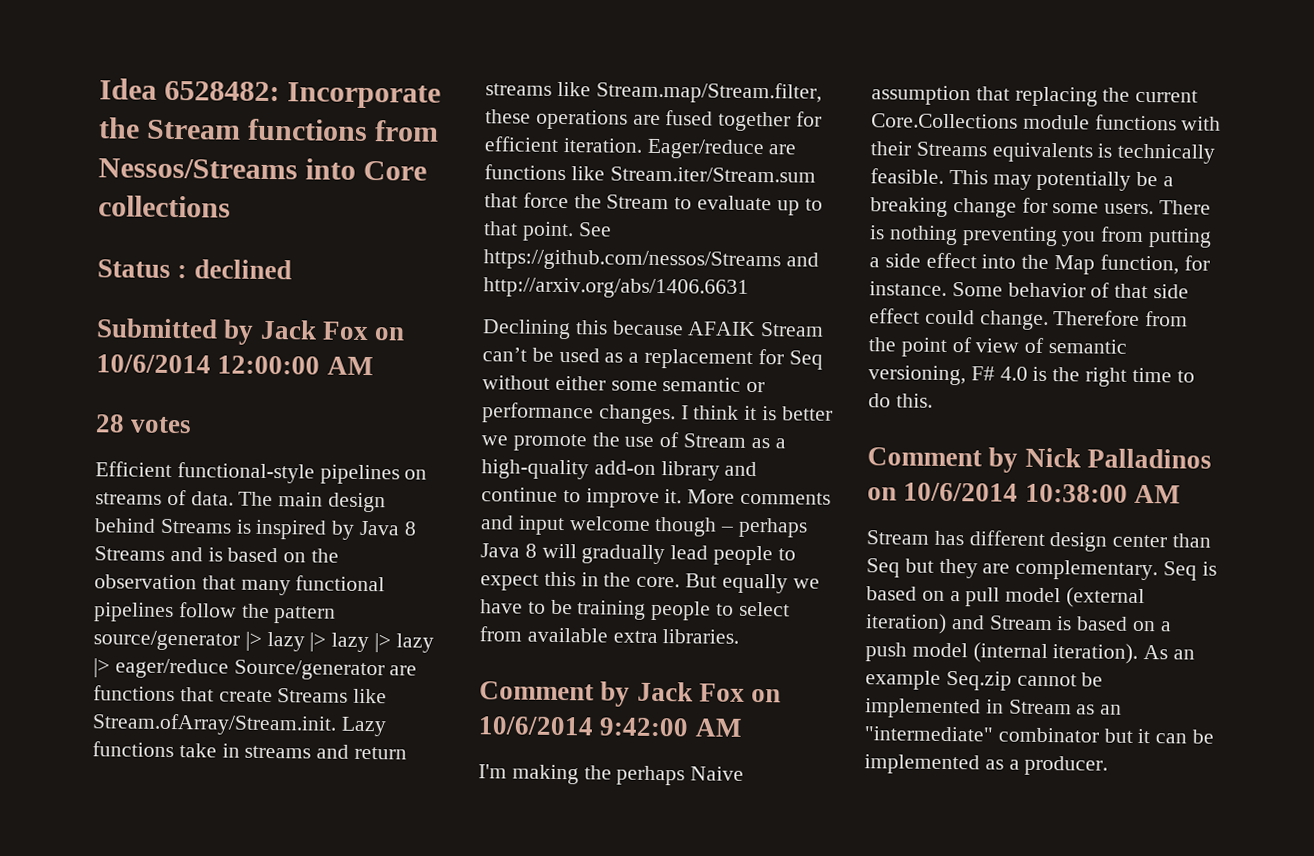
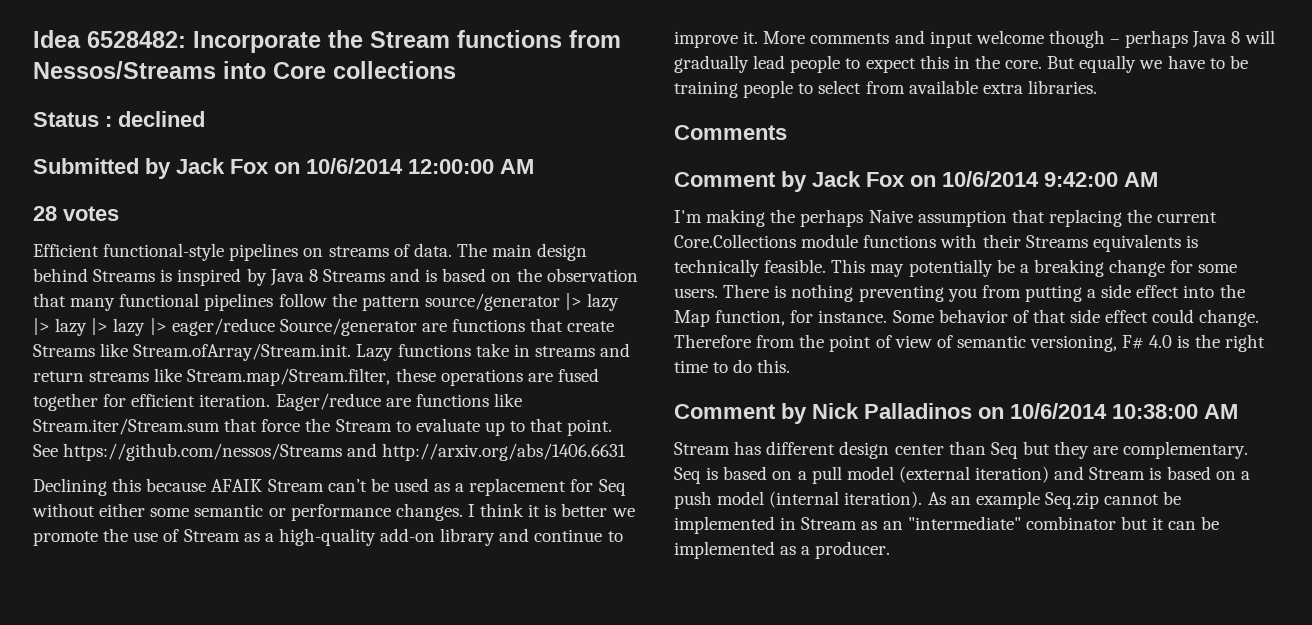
+ Comments

